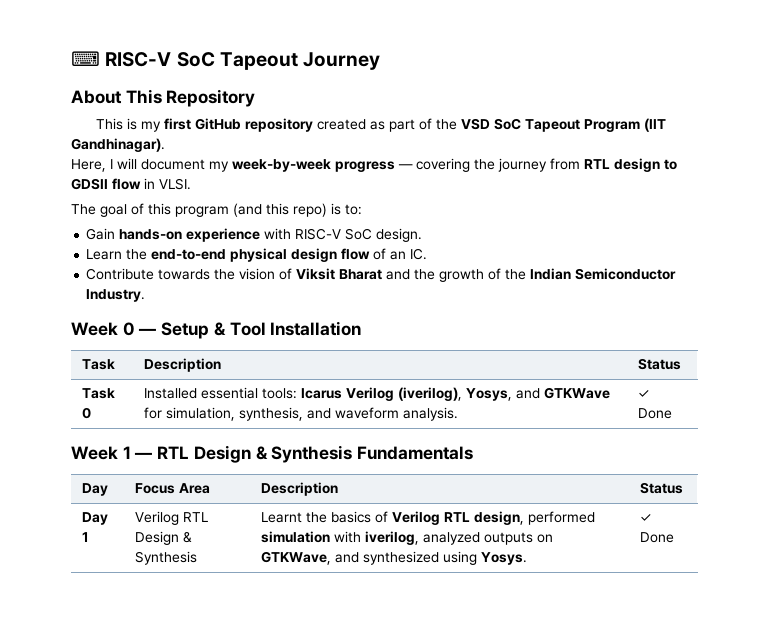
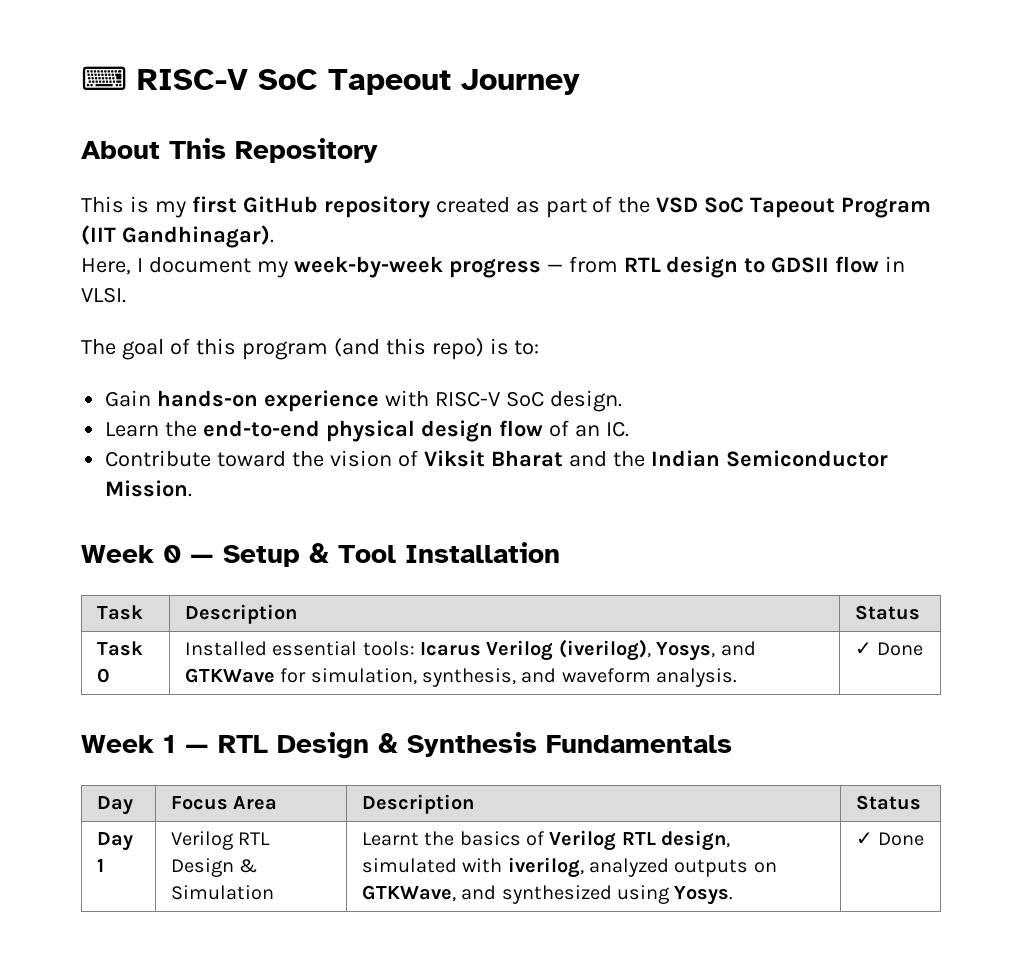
- Here, I will document my week-by-week progress — covering the journey from RTL design to GDSII flow in VLSI.
+ Here, I document my week-by-week progress — from RTL design to GDSII flow in VLSI.
- Contribute towards the vision of Viksit Bharat and the growth of the Indian Semiconductor Industry.
+ Contribute toward the vision of Viksit Bharat and the Indian Semiconductor Mission.
- Day 1 | Verilog RTL Design & Synthesis | Learnt the basics of Verilog RTL design, performed simulation with iverilog, analyzed outputs on GTKWave, and synthesized using Yosys. | ✓ Done
+ Day 1 | Verilog RTL Design & Simulation | Learnt the basics of Verilog RTL design, simulated with iverilog, analyzed outputs on GTKWave, and synthesized using Yosys. | ✓ Done

